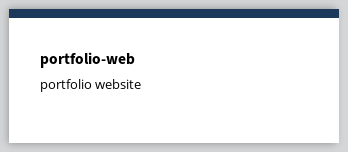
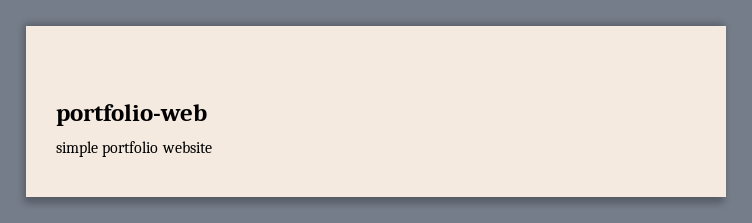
- portfolio website
+ simple portfolio website

